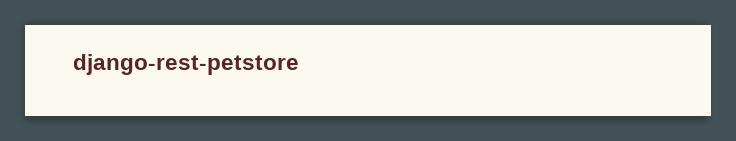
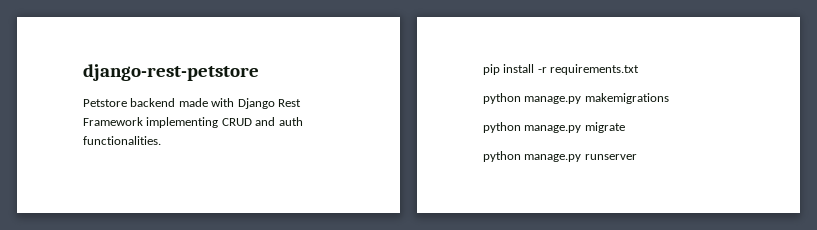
+ Petstore backend made with Django Rest Framework implementing CRUD and auth functionalities.
+ pip install -r requirements.txt
+ python manage.py makemigrations
+ python manage.py migrate
+ python manage.py runserver

